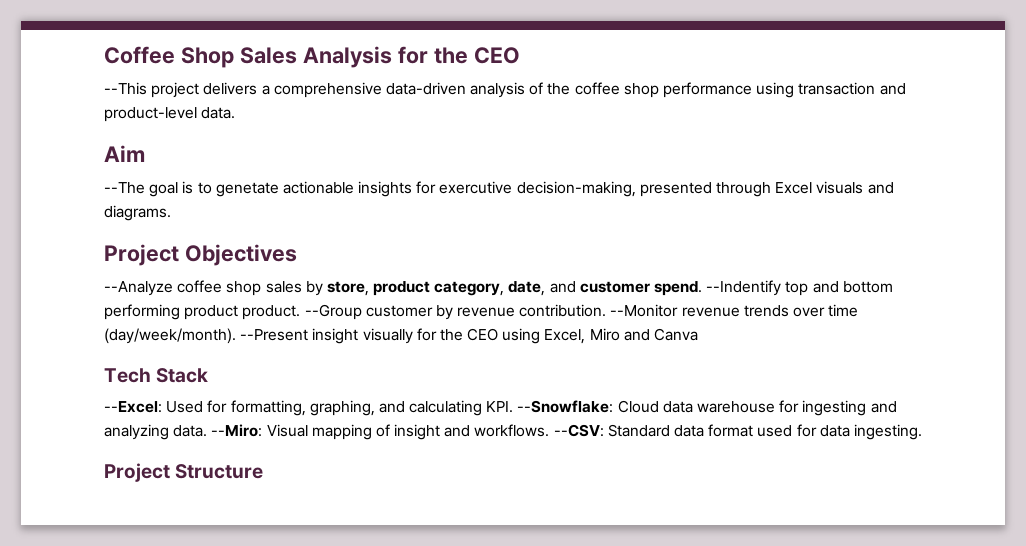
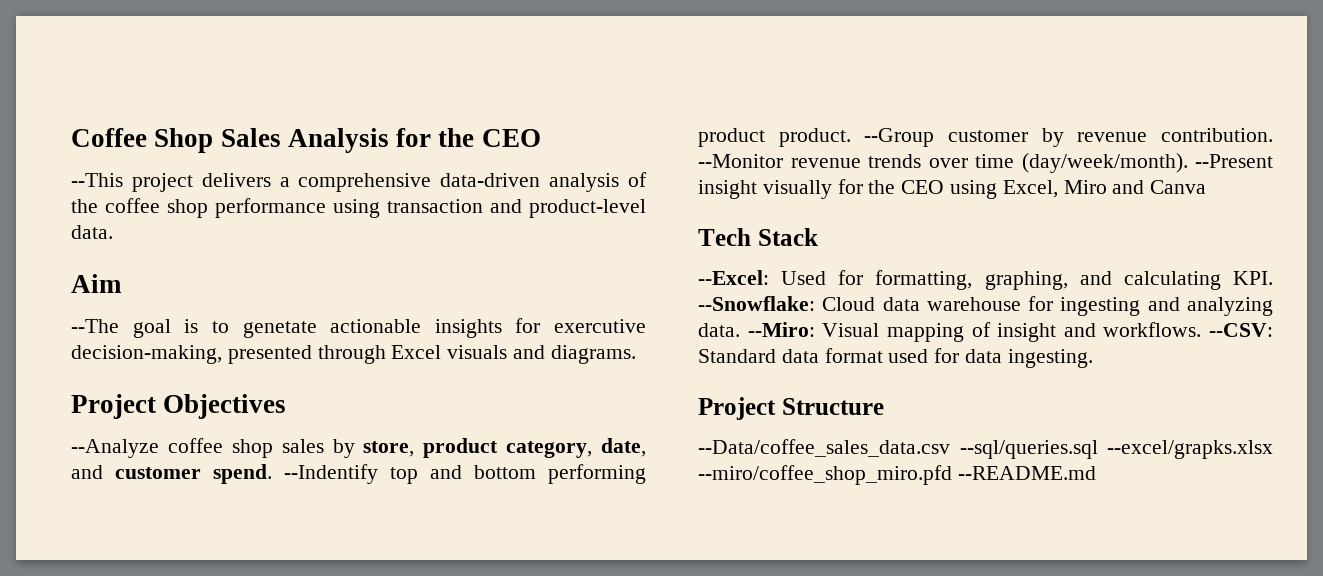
+ --Data/coffee_sales_data.csv --sql/queries.sql --excel/grapks.xlsx --miro/coffee_shop_miro.pfd --README.md

